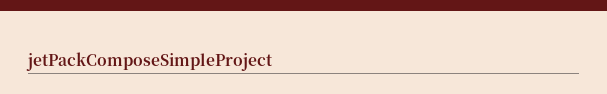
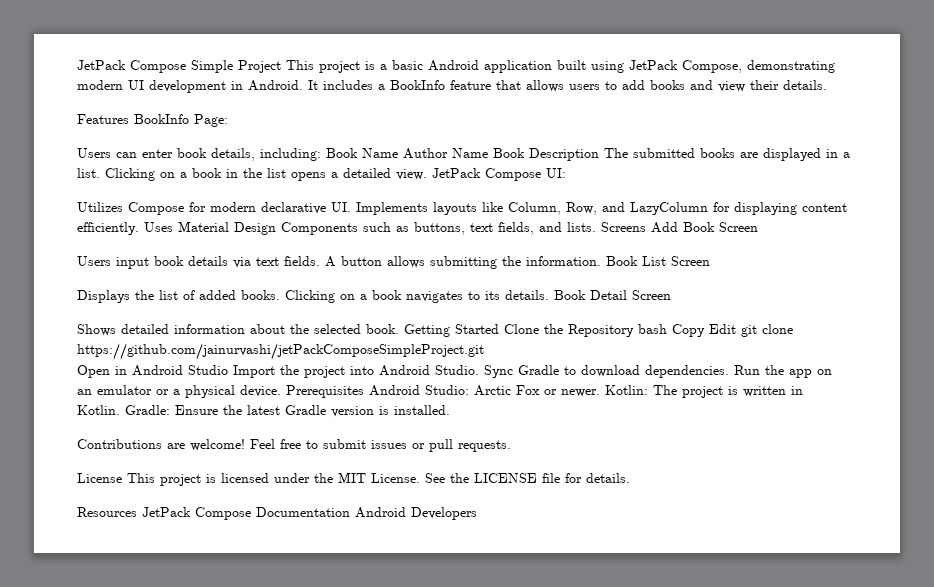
- jetPackComposeSimpleProject
+ JetPack Compose Simple Project This project is a basic Android application built using JetPack Compose, demonstrating modern UI development in Android. It includes a BookInfo feature that allows users to add books and view their details.
+ Features BookInfo Page:
+ Users can enter book details, including: Book Name Author Name Book Description The submitted books are displayed in a list. Clicking on a book in the list opens a detailed view. JetPack Compose UI:
+ Utilizes Compose for modern declarative UI. Implements layouts like Column, Row, and LazyColumn for displaying content efficiently. Uses Material Design Components such as buttons, text fields, and lists. Screens Add Book Screen
+ Users input book details via text fields. A button allows submitting the information. Book List Screen
+ Displays the list of added books. Clicking on a book navigates to its details. Book Detail Screen
+ Shows detailed information about the selected book. Getting Started Clone the Repository bash Copy Edit git clone https://github.com/jainurvashi/jetPackComposeSimpleProject.git
+ Open in Android Studio Import the project into Android Studio. Sync Gradle to download dependencies. Run the app on an emulator or a physical device. Prerequisites Android Studio: Arctic Fox or newer. Kotlin: The project is written in Kotlin. Gradle: Ensure the latest Gradle version is installed.
+ Contributions are welcome! Feel free to submit issues or pull requests.
+ License This project is licensed under the MIT License. See the LICENSE file for details.
+ Resources JetPack Compose Documentation Android Developers

